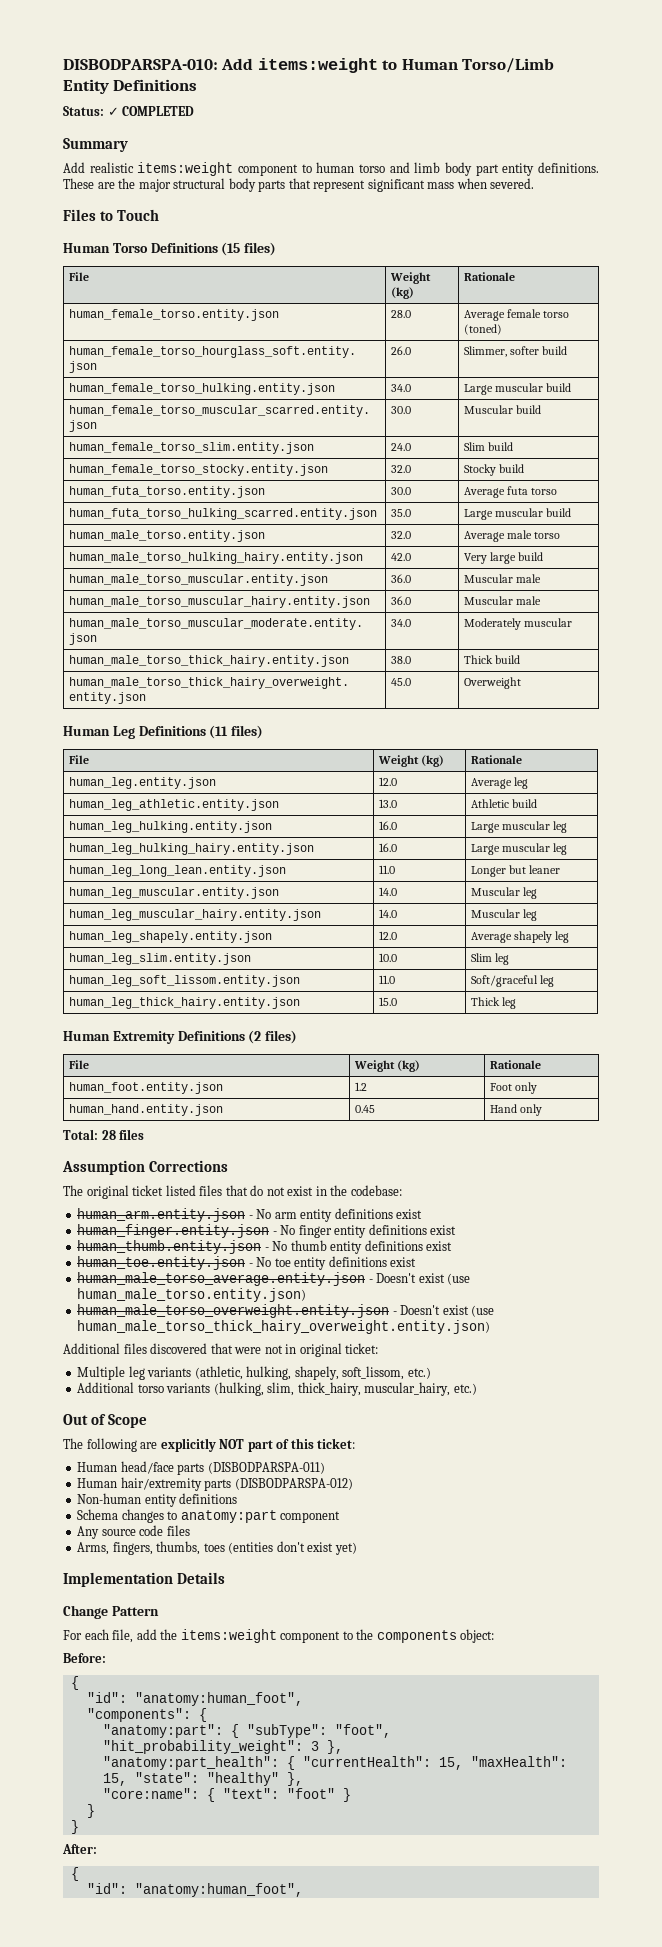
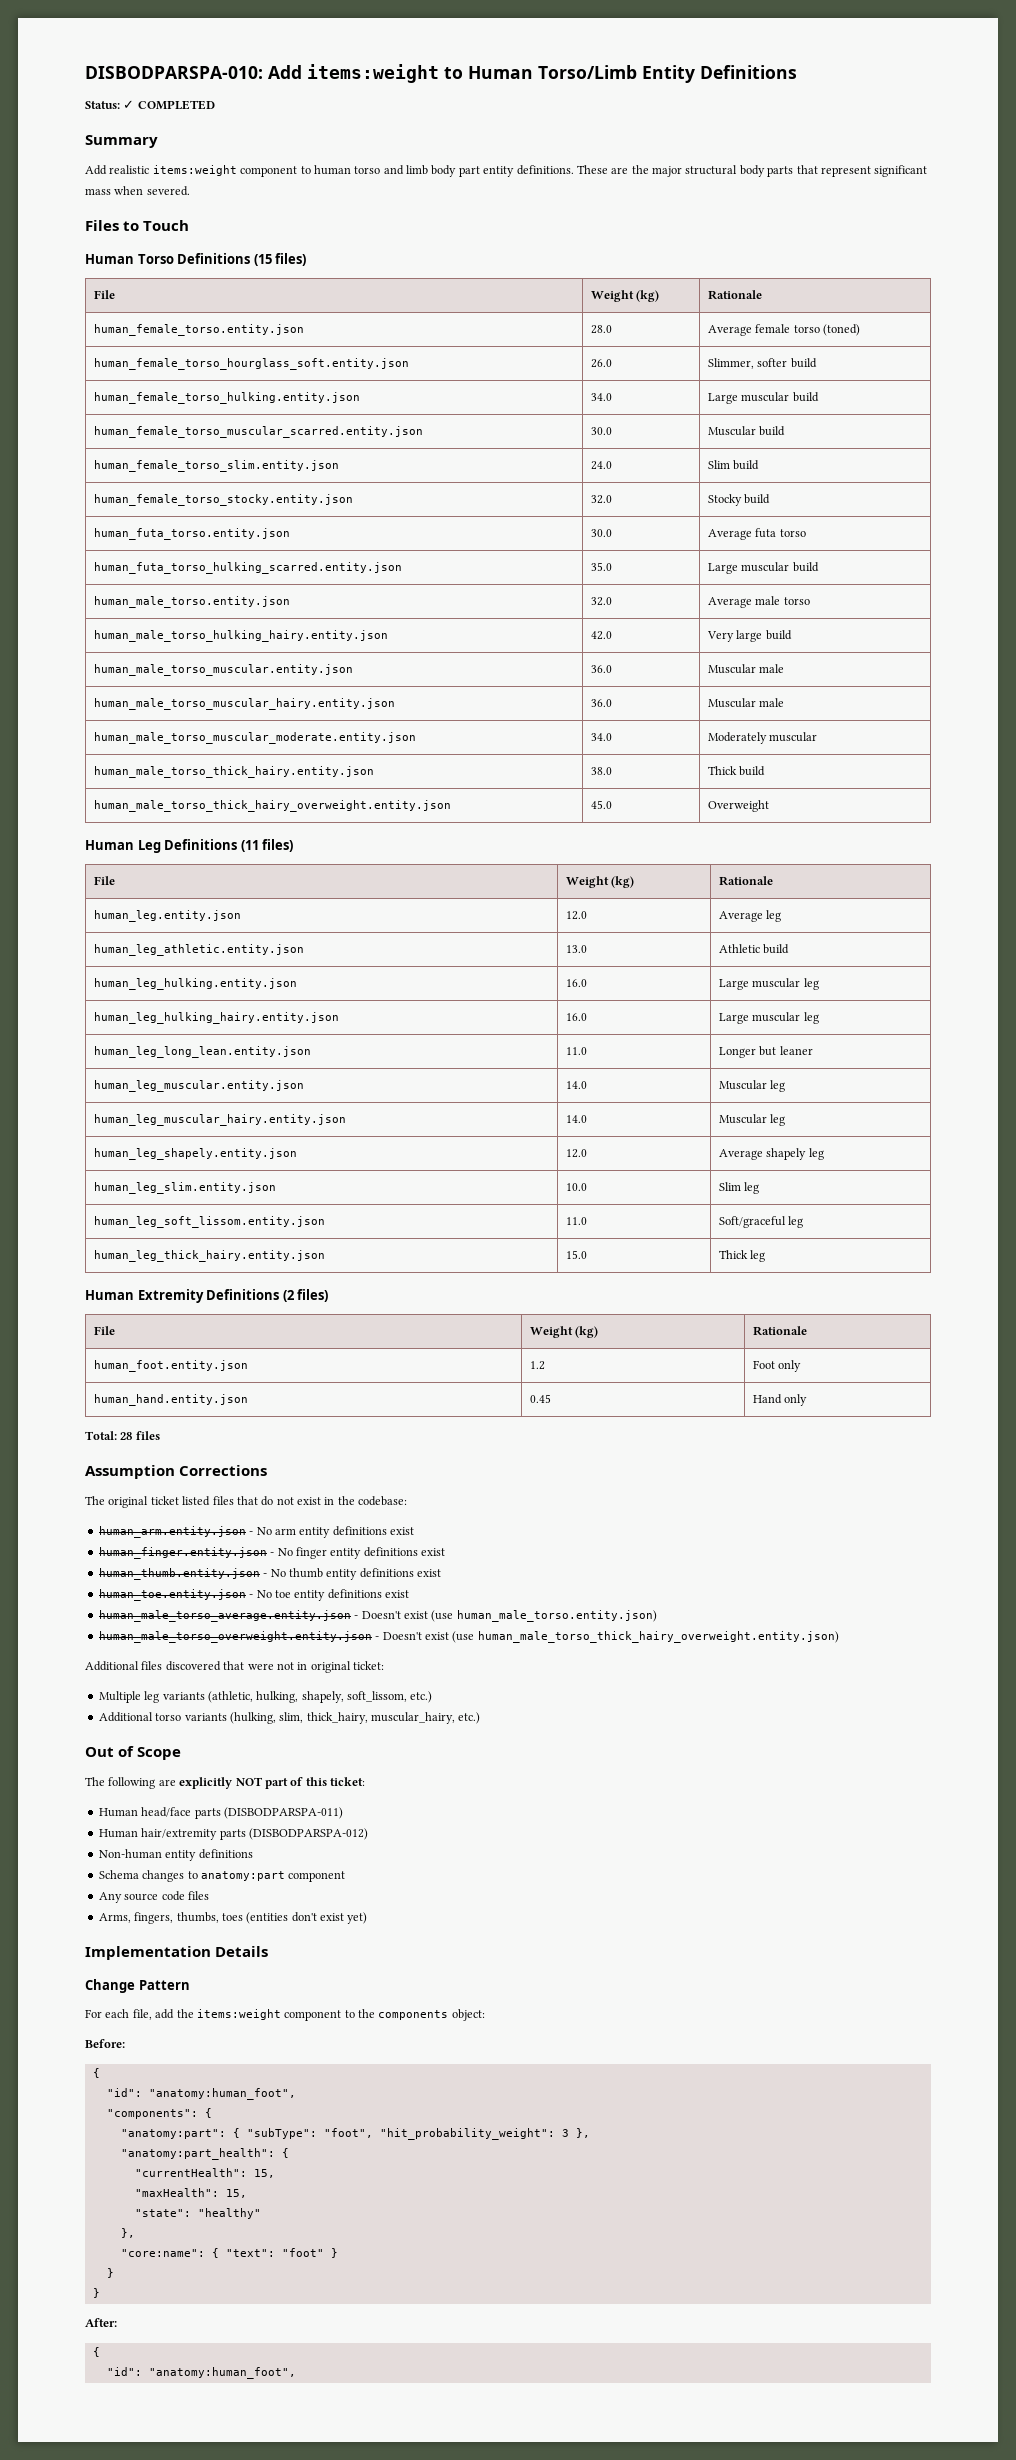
- "anatomy:part_health": { "currentHealth": 15, "maxHealth": 15, "state": "healthy" },
+ "anatomy:part_health": {
+ "currentHealth": 15,
+ "maxHealth": 15,
+ "state": "healthy"
+ },

